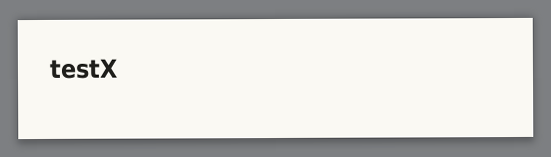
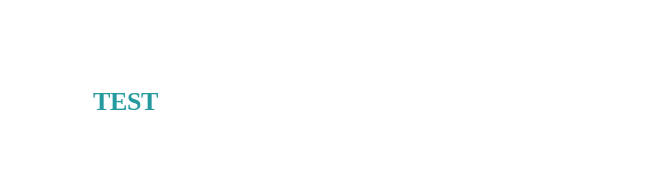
- testX
+ TEST

